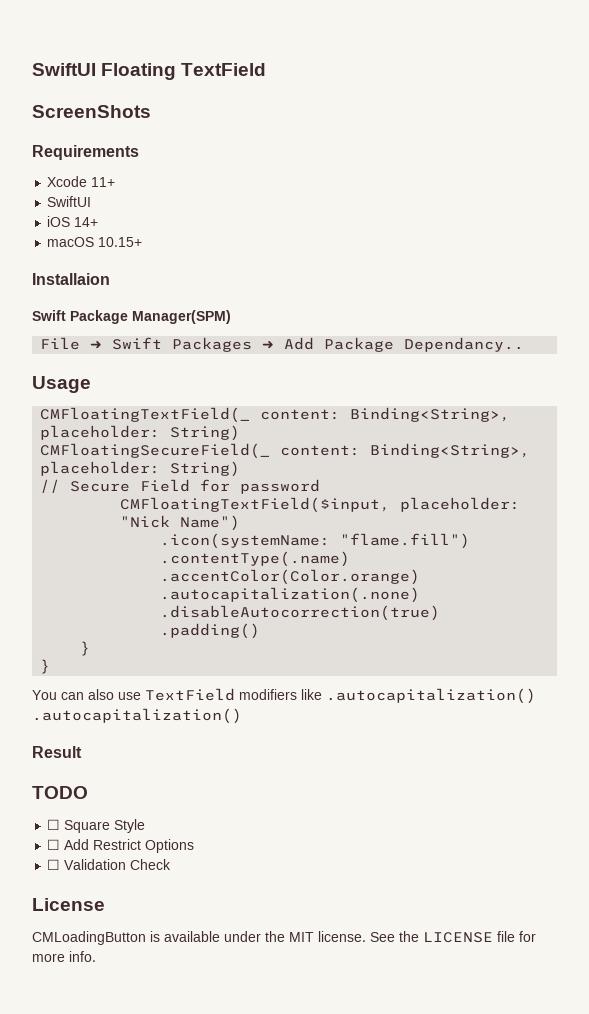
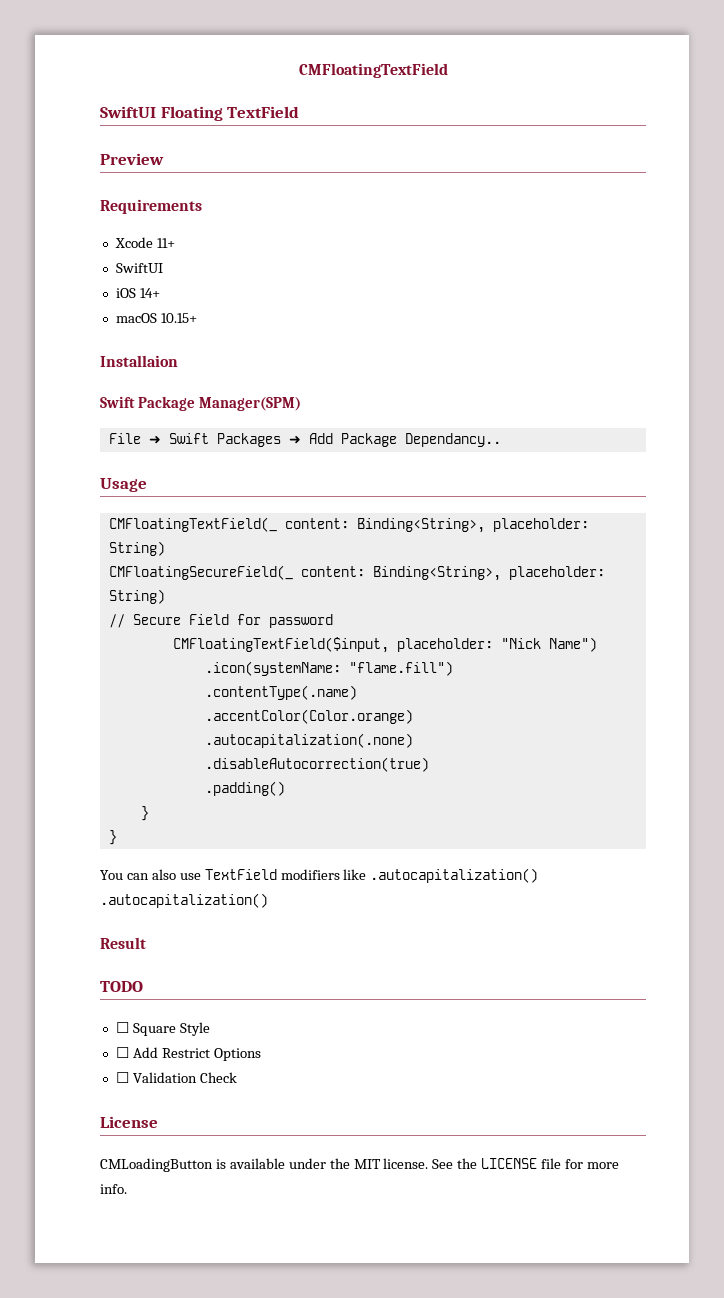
+ CMFloatingTextField
- ScreenShots
+ Preview

